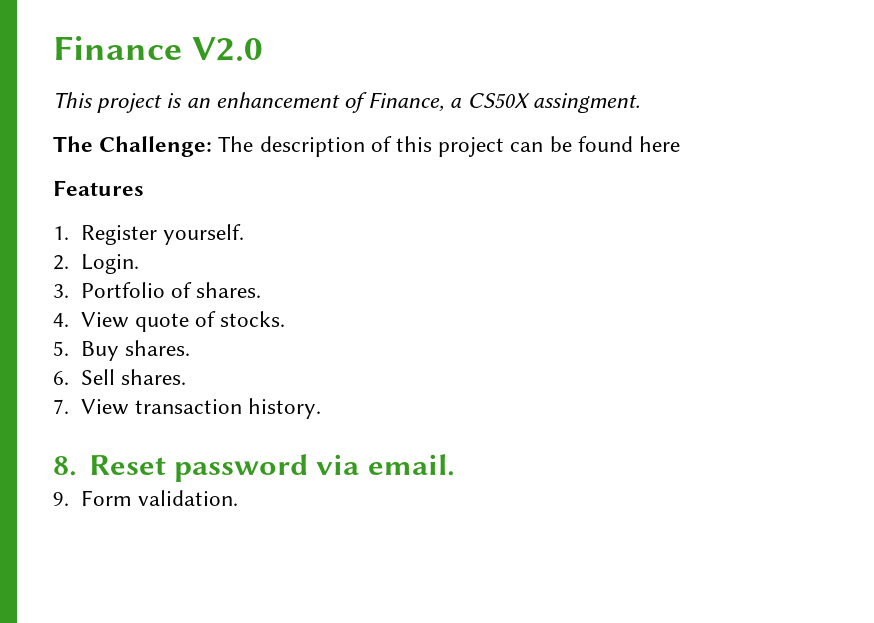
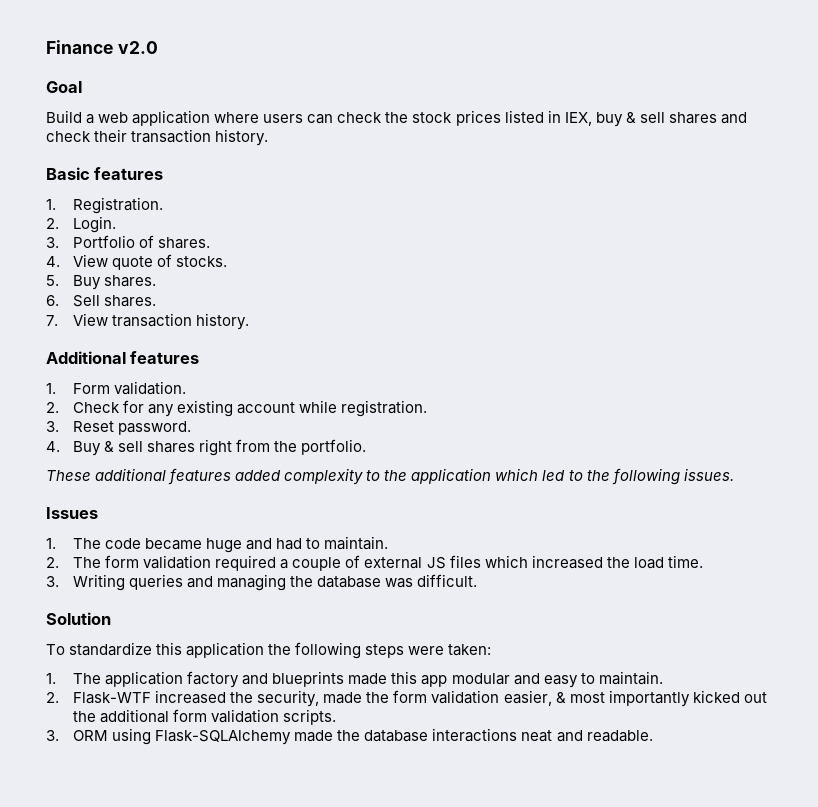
- Finance V2.0
- This project is an enhancement of Finance, a CS50X assingment.
- The Challenge: The description of this project can be found here
- Features
- 1. Register yourself.
+ Finance v2.0
+ Goal
+ Build a web application where users can check the stock prices listed in IEX, buy & sell shares and check their transaction history.
+ Basic features
+ 1. Registration.
- 8. Reset password via email.
- 9. Form validation.
+ Additional features
+ 1. Form validation.
+ 2. Check for any existing account while registration.
+ 3. Reset password.
+ 4. Buy & sell shares right from the portfolio.
+ These additional features added complexity to the application which led to the following issues.
+ Issues
+ 1. The code became huge and had to maintain.
+ 2. The form validation required a couple of external JS files which increased the load time.
+ 3. Writing queries and managing the database was difficult.
+ Solution
+ To standardize this application the following steps were taken:
+ 1. The application factory and blueprints made this app modular and easy to maintain.
+ 2. Flask-WTF increased the security, made the form validation easier, & most importantly kicked out the additional form validation scripts.
+ 3. ORM using Flask-SQLAlchemy made the database interactions neat and readable.

